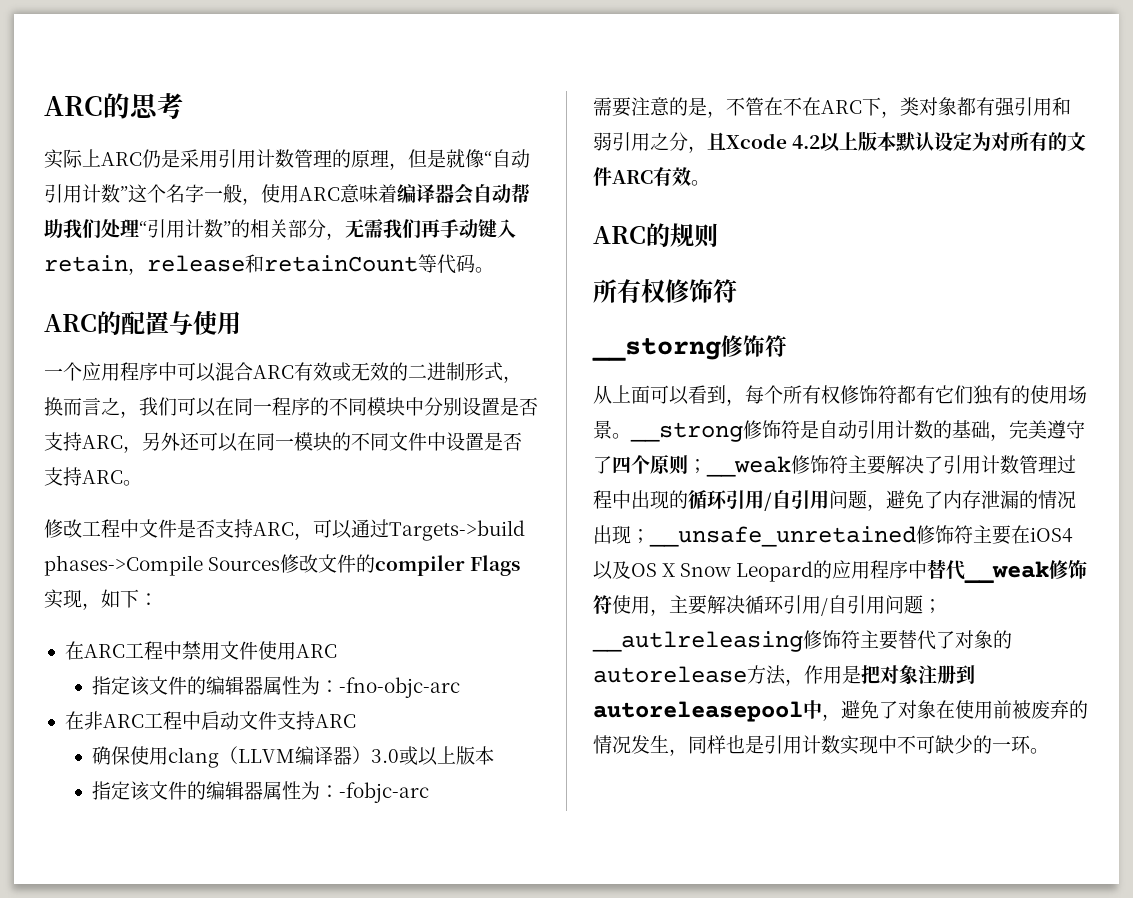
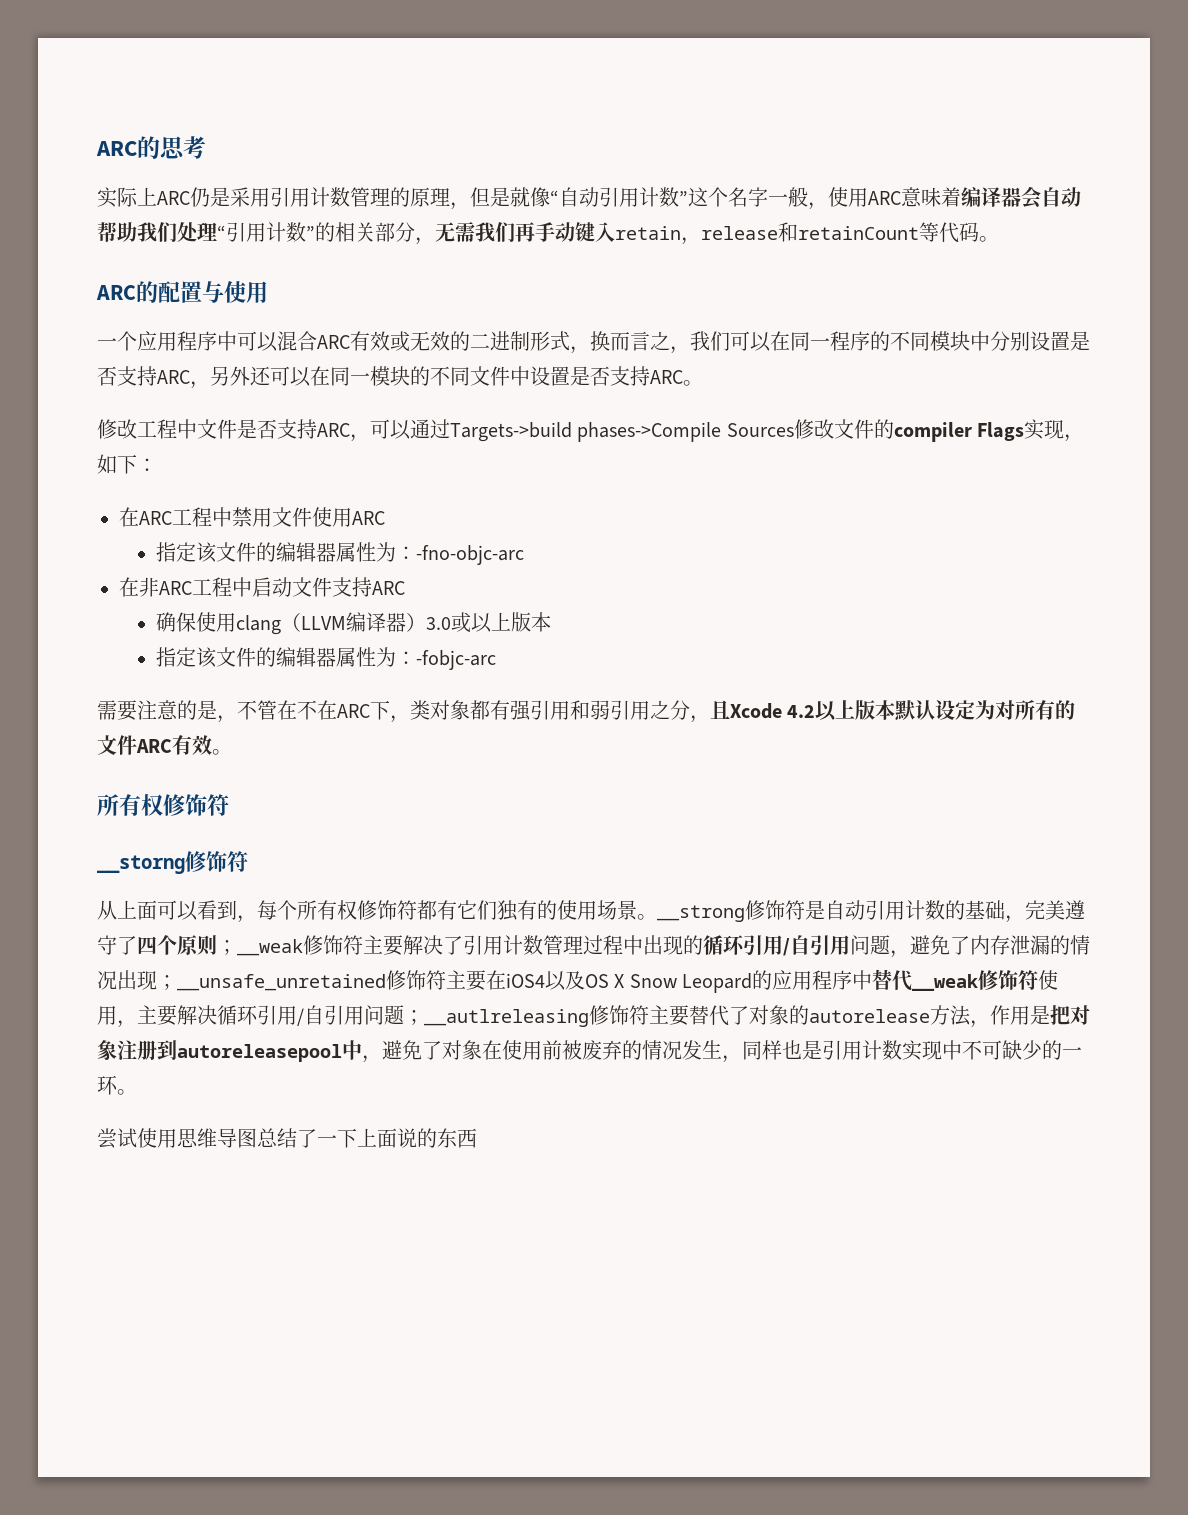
- ARC的规则
+ 尝试使用思维导图总结了一下上面说的东西

